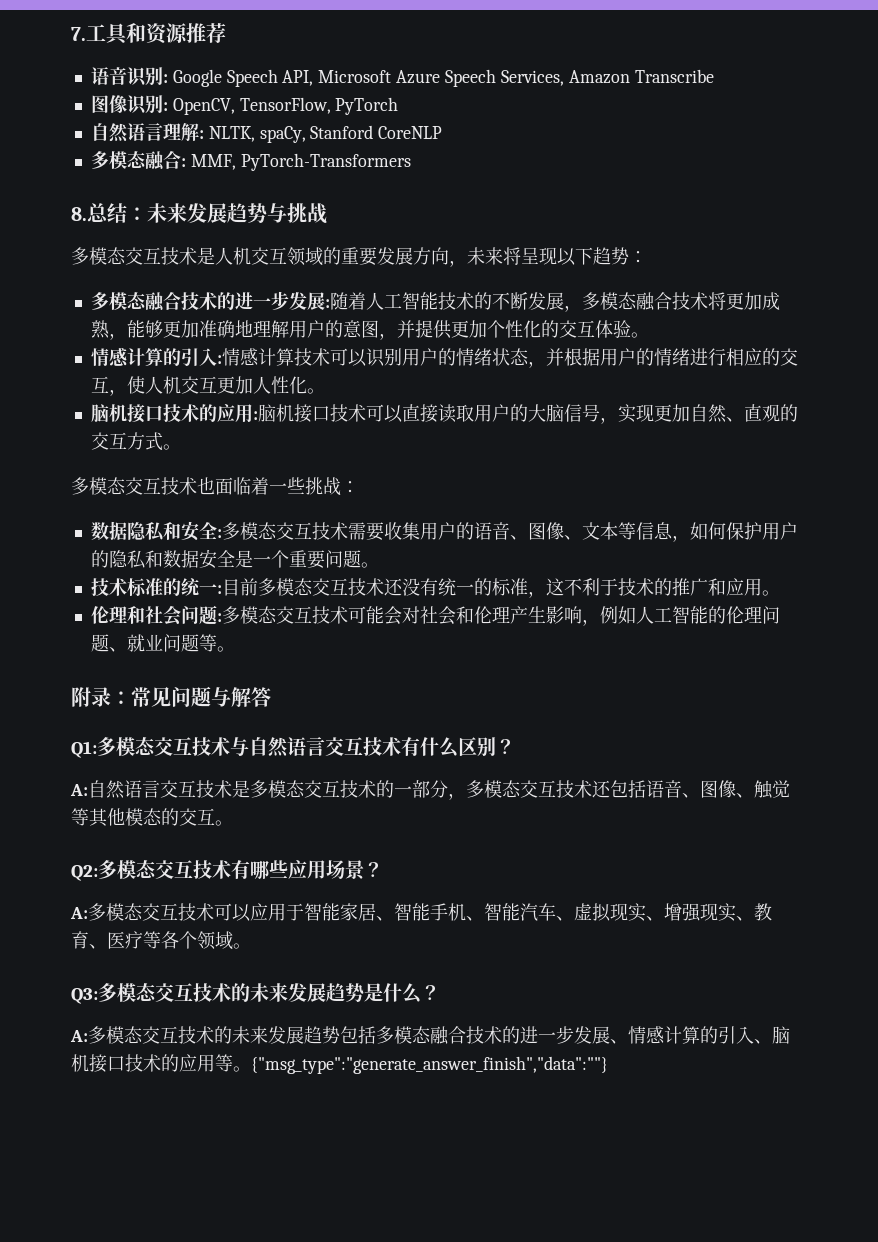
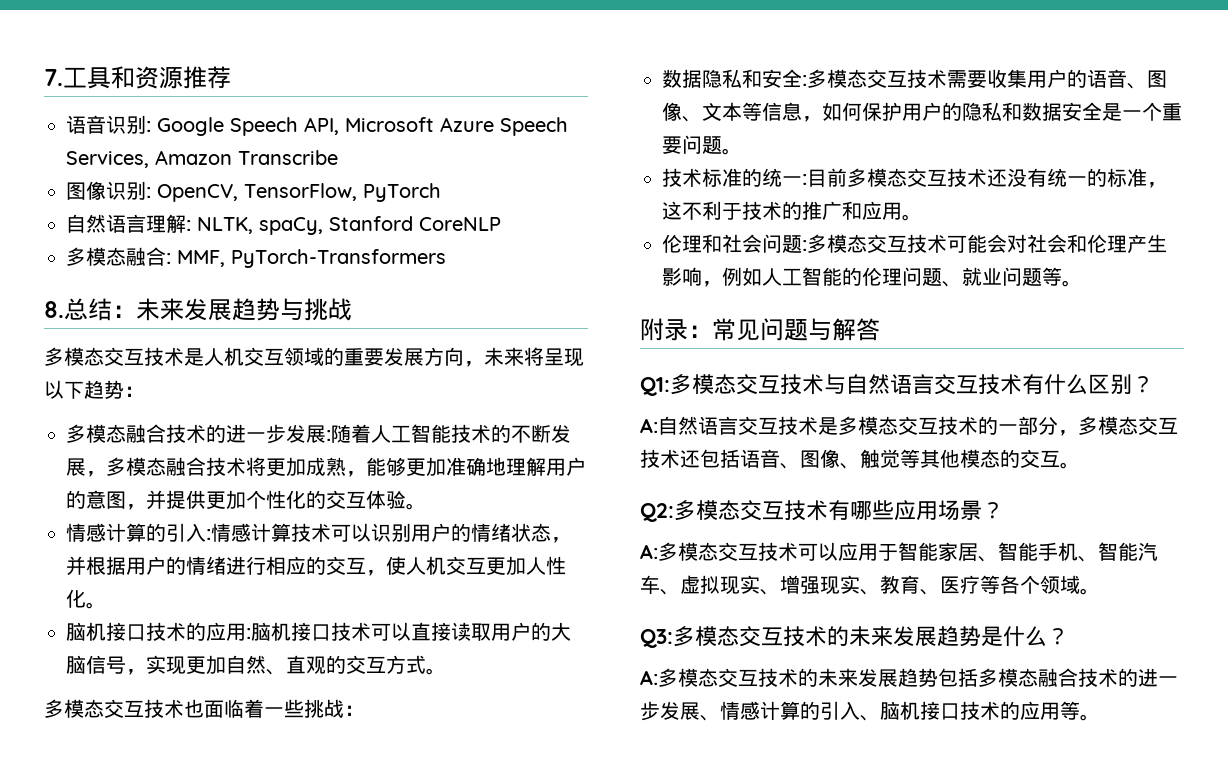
- {"msg_type":"generate_answer_finish","data":""}

